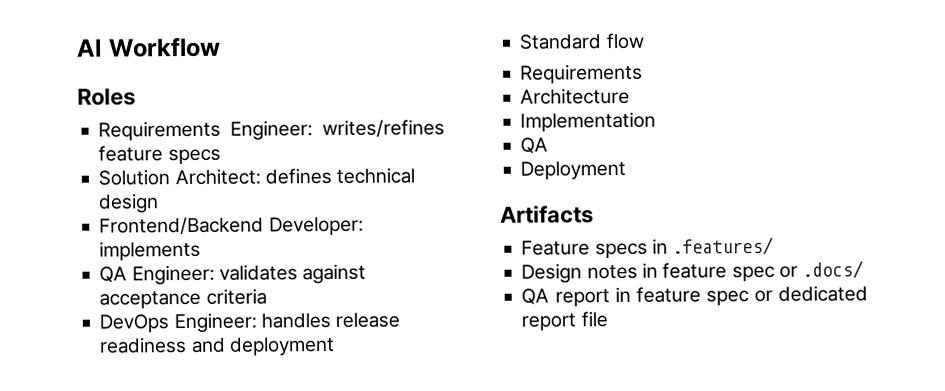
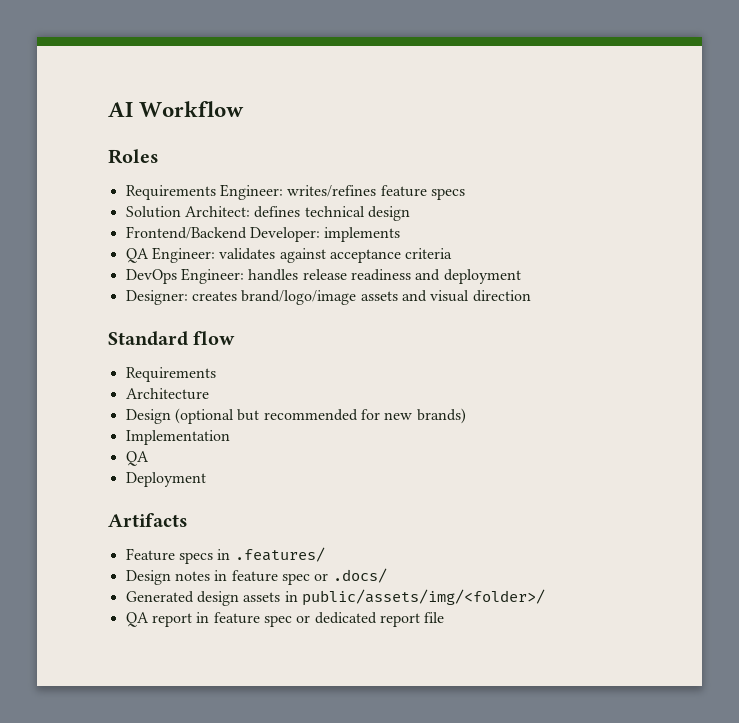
+ Designer: creates brand/logo/image assets and visual direction
  Standard flow
  Requirements
  Architecture
+ Design (optional but recommended for new brands)
+ Generated design assets in public/assets/img/<folder>/

